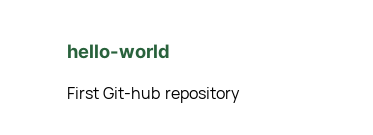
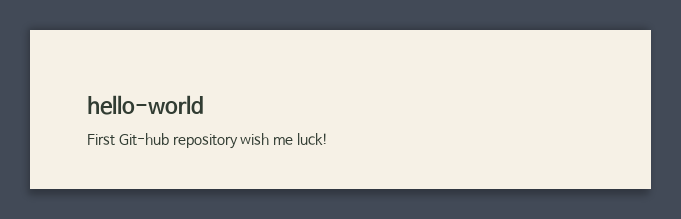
- First Git-hub repository
+ First Git-hub repository wish me luck!

